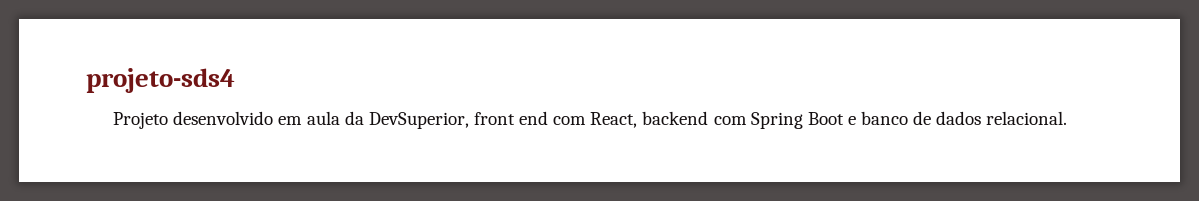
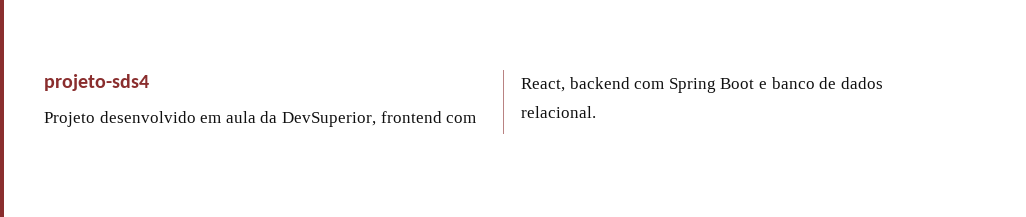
- Projeto desenvolvido em aula da DevSuperior, front end com React, backend com Spring Boot e banco de dados relacional.
+ Projeto desenvolvido em aula da DevSuperior, frontend com React, backend com Spring Boot e banco de dados relacional.

